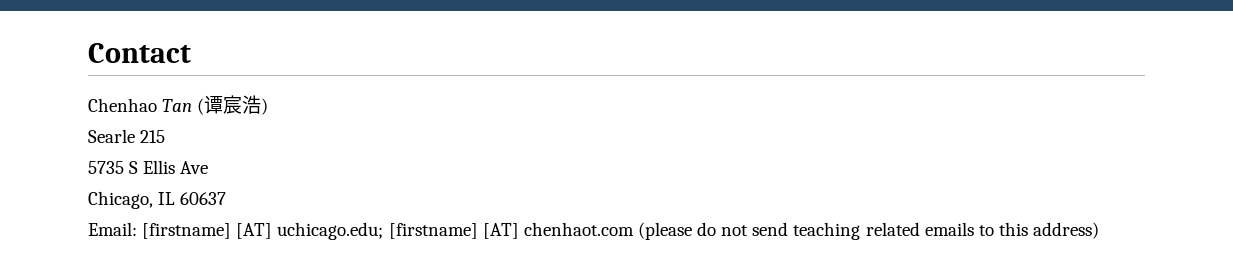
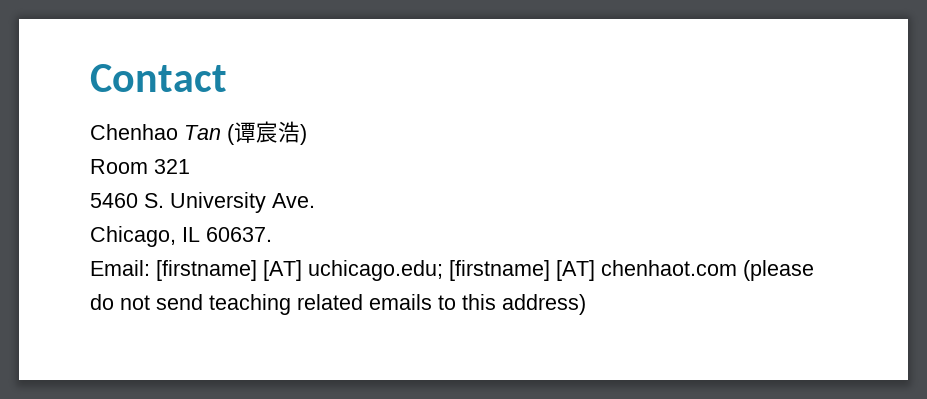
- Searle 215
- 5735 S Ellis Ave
+ Room 321
+ 5460 S. University Ave.
- Chicago, IL 60637
+ Chicago, IL 60637.

